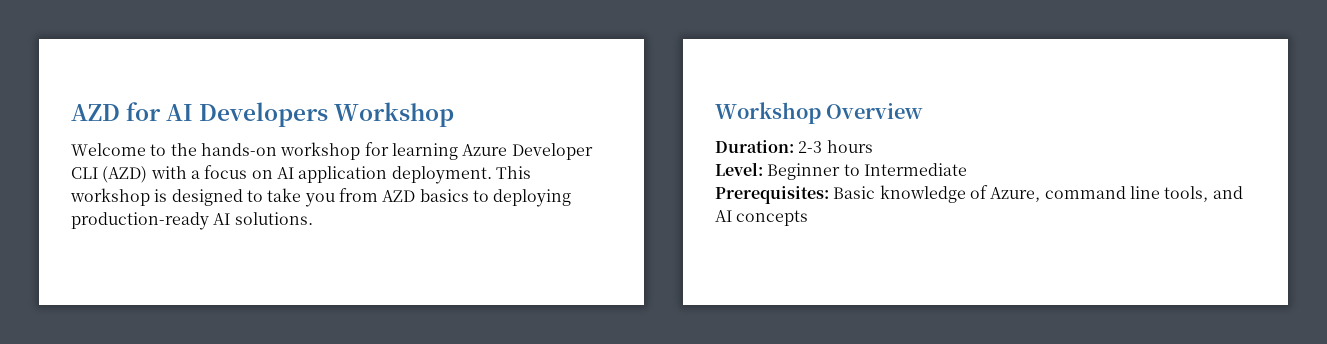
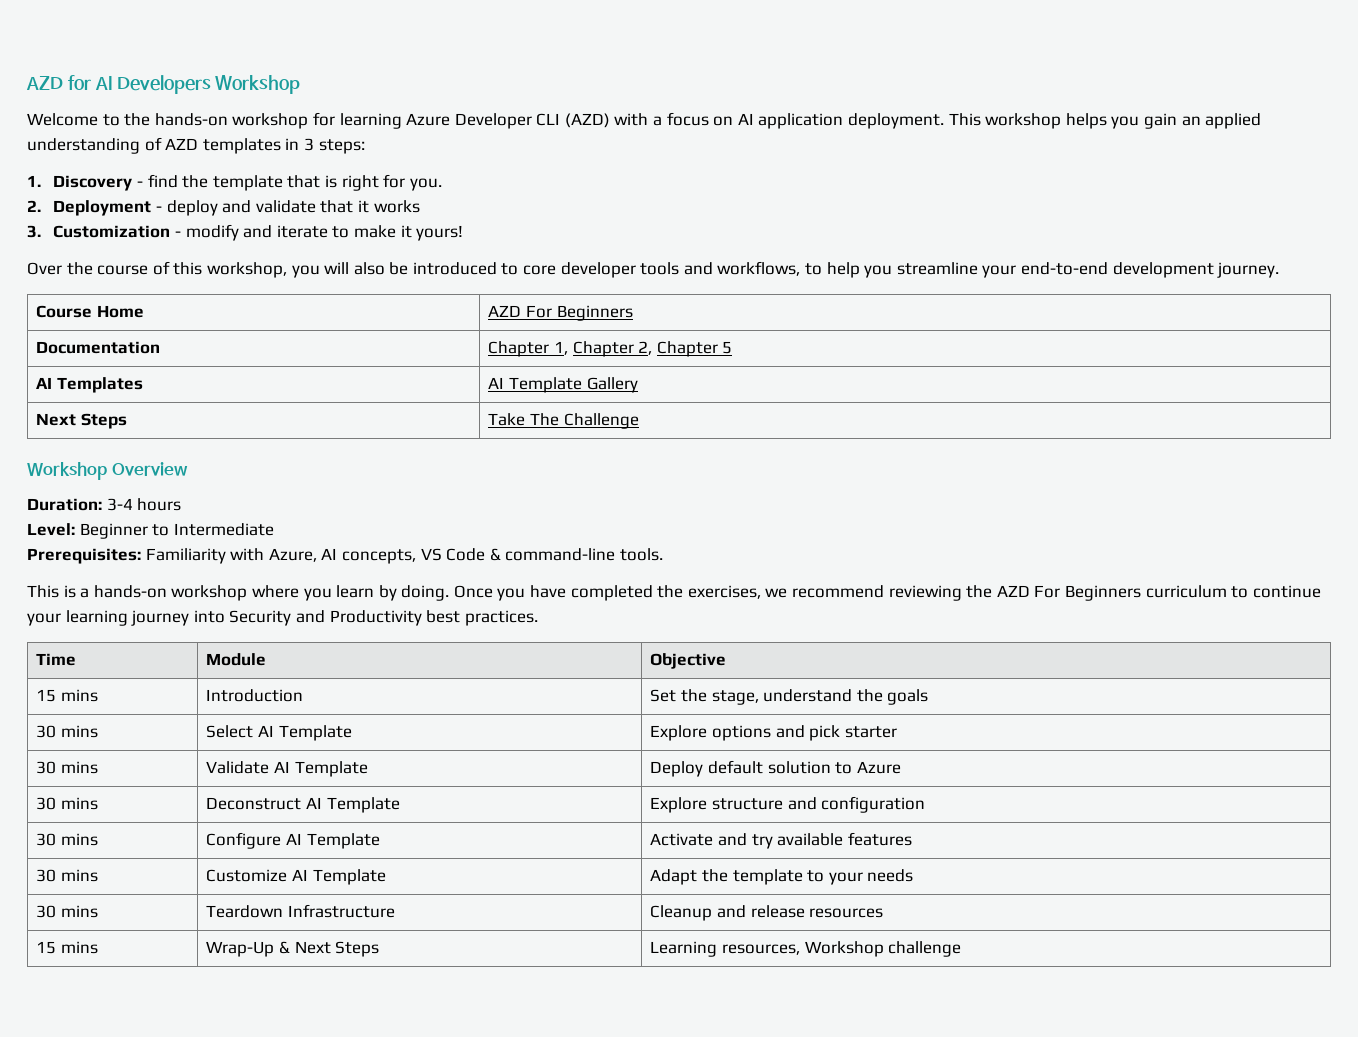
- This workshop is designed to take you from AZD basics to deploying production-ready AI solutions.
+ This workshop helps you gain an applied understanding of AZD templates in 3 steps:
+ 1. Discovery - find the template that is right for you.
+ 2. Deployment - deploy and validate that it works
+ 3. Customization - modify and iterate to make it yours!
+ Over the course of this workshop, you will also be introduced to core developer tools and workflows, to help you streamline your end-to-end development journey.
+ Course Home | AZD For Beginners
+ Documentation | Chapter 1, Chapter 2, Chapter 5
+ AI Templates | AI Template Gallery
+ Next Steps | Take The Challenge
- Duration: 2-3 hours
+ Duration: 3-4 hours
- Prerequisites: Basic knowledge of Azure, command line tools, and AI concepts
+ Prerequisites: Familiarity with Azure, AI concepts, VS Code & command-line tools.
+ This is a hands-on workshop where you learn by doing. Once you have completed the exercises, we recommend reviewing the AZD For Beginners curriculum to continue your learning journey into Security and Productivity best practices.
+ Time | Module | Objective
+ 15 mins | Introduction | Set the stage, understand the goals
+ 30 mins | Select AI Template | Explore options and pick starter
+ 30 mins | Validate AI Template | Deploy default solution to Azure
+ 30 mins | Deconstruct AI Template | Explore structure and configuration
+ 30 mins | Configure AI Template | Activate and try available features
+ 30 mins | Customize AI Template | Adapt the template to your needs
+ 30 mins | Teardown Infrastructure | Cleanup and release resources
+ 15 mins | Wrap-Up & Next Steps | Learning resources, Workshop challenge

